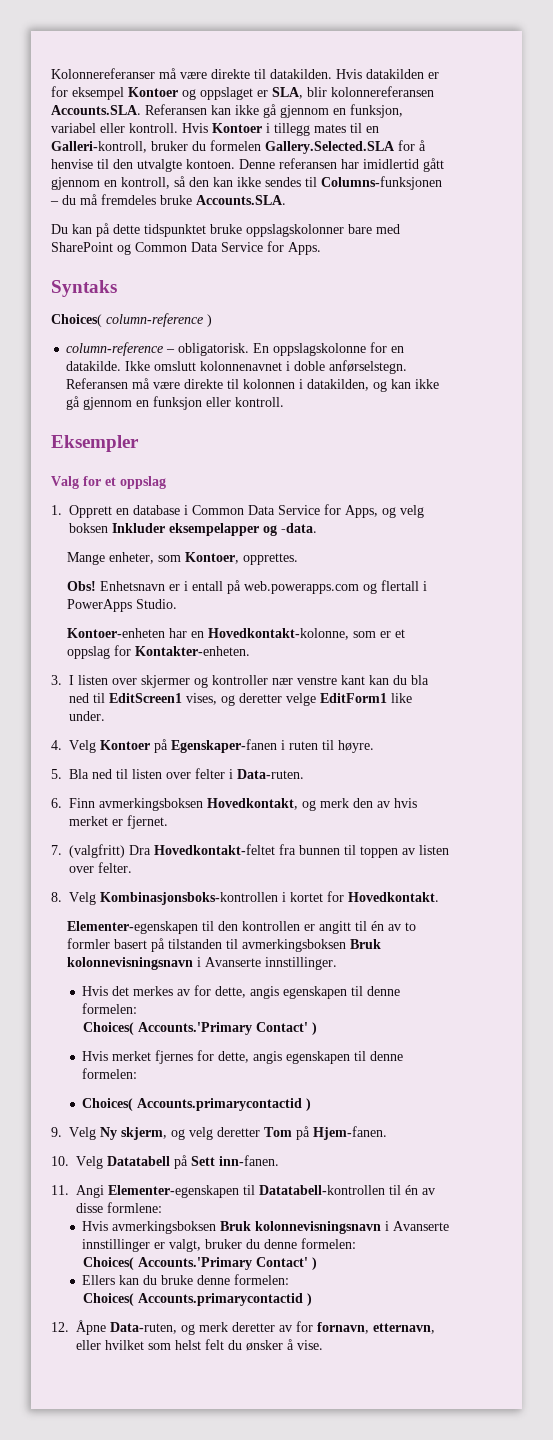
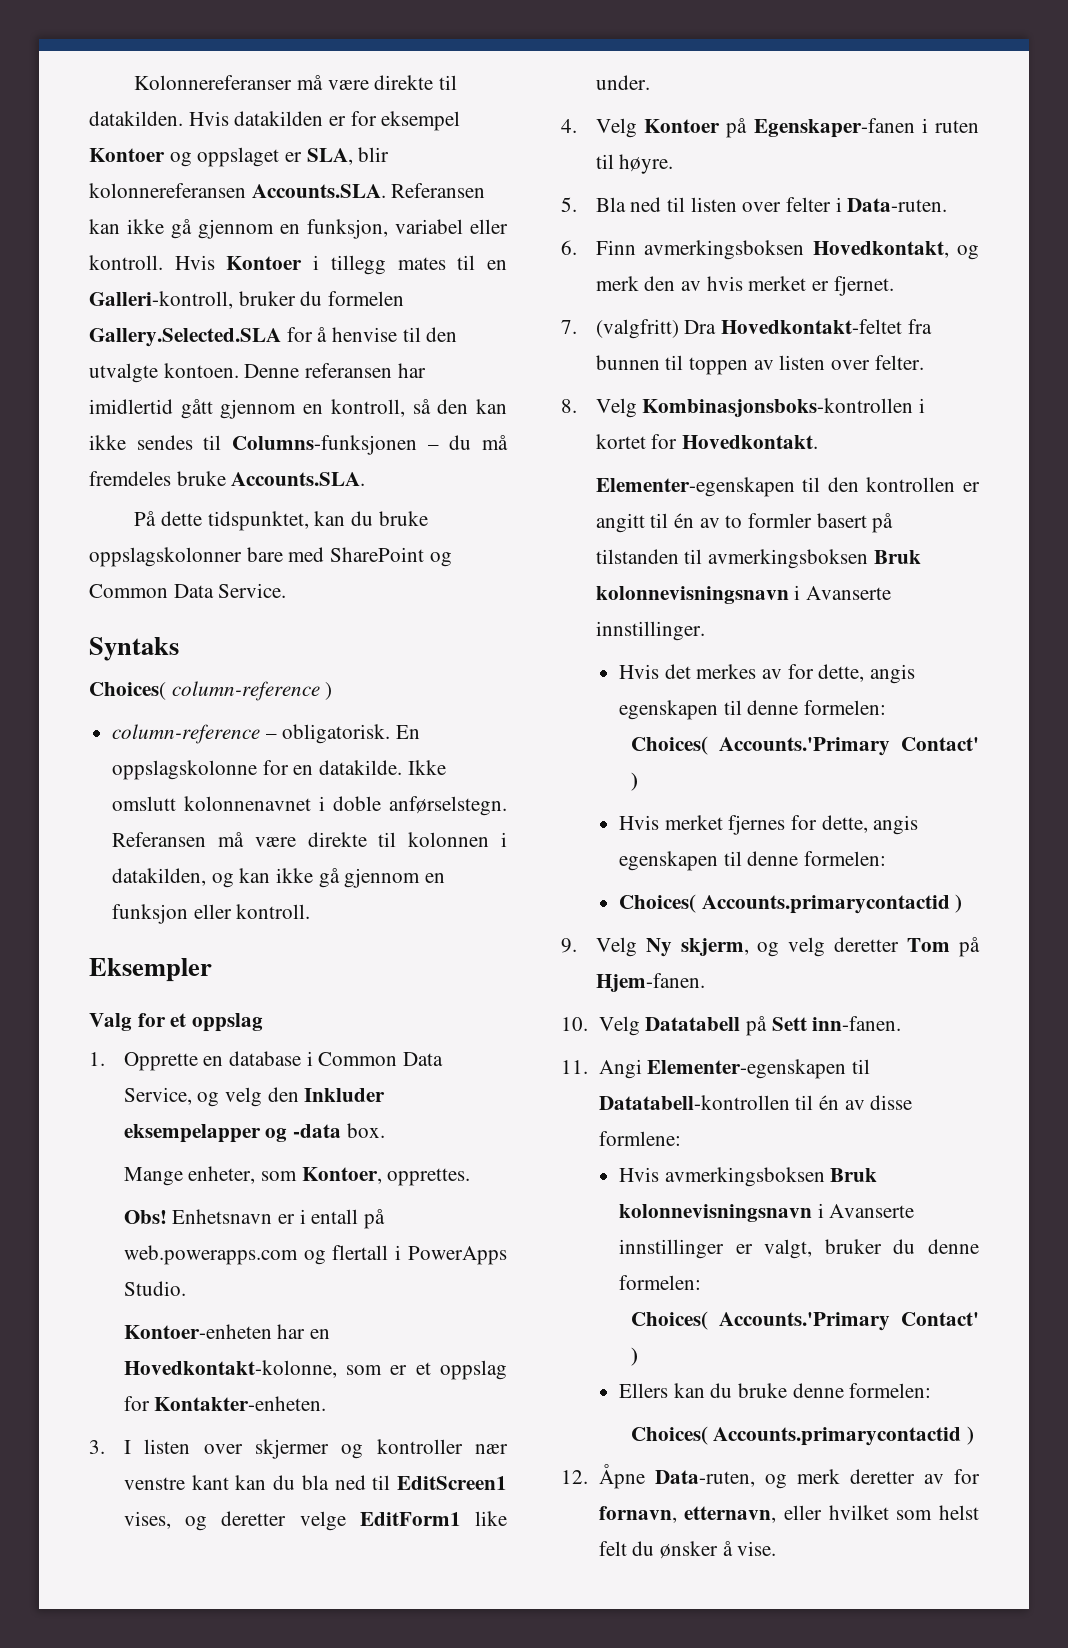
- Du kan på dette tidspunktet bruke oppslagskolonner bare med SharePoint og Common Data Service for Apps.
+ På dette tidspunktet, kan du bruke oppslagskolonner bare med SharePoint og Common Data Service.
- 1. Opprett en database i Common Data Service for Apps, og velg boksen Inkluder eksempelapper og -data.
+ 1. Opprette en database i Common Data Service, og velg den Inkluder eksempelapper og -data box.

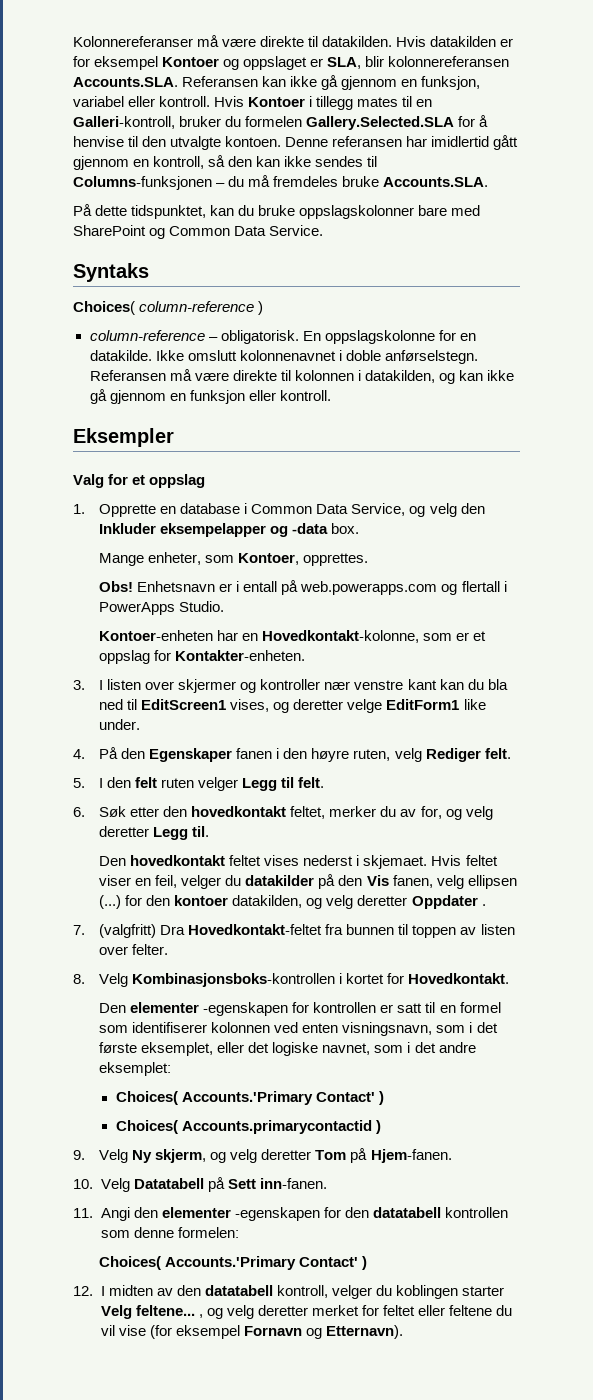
- 4. Velg Kontoer på Egenskaper-fanen i ruten til høyre.
- 5. Bla ned til listen over felter i Data-ruten.
- 6. Finn avmerkingsboksen Hovedkontakt, og merk den av hvis merket er fjernet.
+ 4. På den Egenskaper fanen i den høyre ruten, velg Rediger felt.
+ 5. I den felt ruten velger Legg til felt.
+ 6. Søk etter den hovedkontakt feltet, merker du av for, og velg deretter Legg til.
+ Den hovedkontakt feltet vises nederst i skjemaet. Hvis feltet viser en feil, velger du datakilder på den Vis fanen, velg ellipsen (...) for den kontoer datakilden, og velg deretter Oppdater .
- Elementer-egenskapen til den kontrollen er angitt til én av to formler basert på tilstanden til avmerkingsboksen Bruk kolonnevisningsnavn i Avanserte innstillinger.
- Hvis det merkes av for dette, angis egenskapen til denne formelen:
+ Den elementer -egenskapen for kontrollen er satt til en formel som identifiserer kolonnen ved enten visningsnavn, som i det første eksemplet, eller det logiske navnet, som i det andre eksemplet:
  Choices( Accounts.'Primary Contact' )
- Hvis merket fjernes for dette, angis egenskapen til denne formelen:
- 11. Angi Elementer-egenskapen til Datatabell-kontrollen til én av disse formlene:
- Hvis avmerkingsboksen Bruk kolonnevisningsnavn i Avanserte innstillinger er valgt, bruker du denne formelen:
+ 11. Angi den elementer -egenskapen for den datatabell kontrollen som denne formelen:
  Choices( Accounts.'Primary Contact' )
- Ellers kan du bruke denne formelen:
- Choices( Accounts.primarycontactid )
- 12. Åpne Data-ruten, og merk deretter av for fornavn, etternavn, eller hvilket som helst felt du ønsker å vise.
+ 12. I midten av den datatabell kontroll, velger du koblingen starter Velg feltene... , og velg deretter merket for feltet eller feltene du vil vise (for eksempel Fornavn og Etternavn).

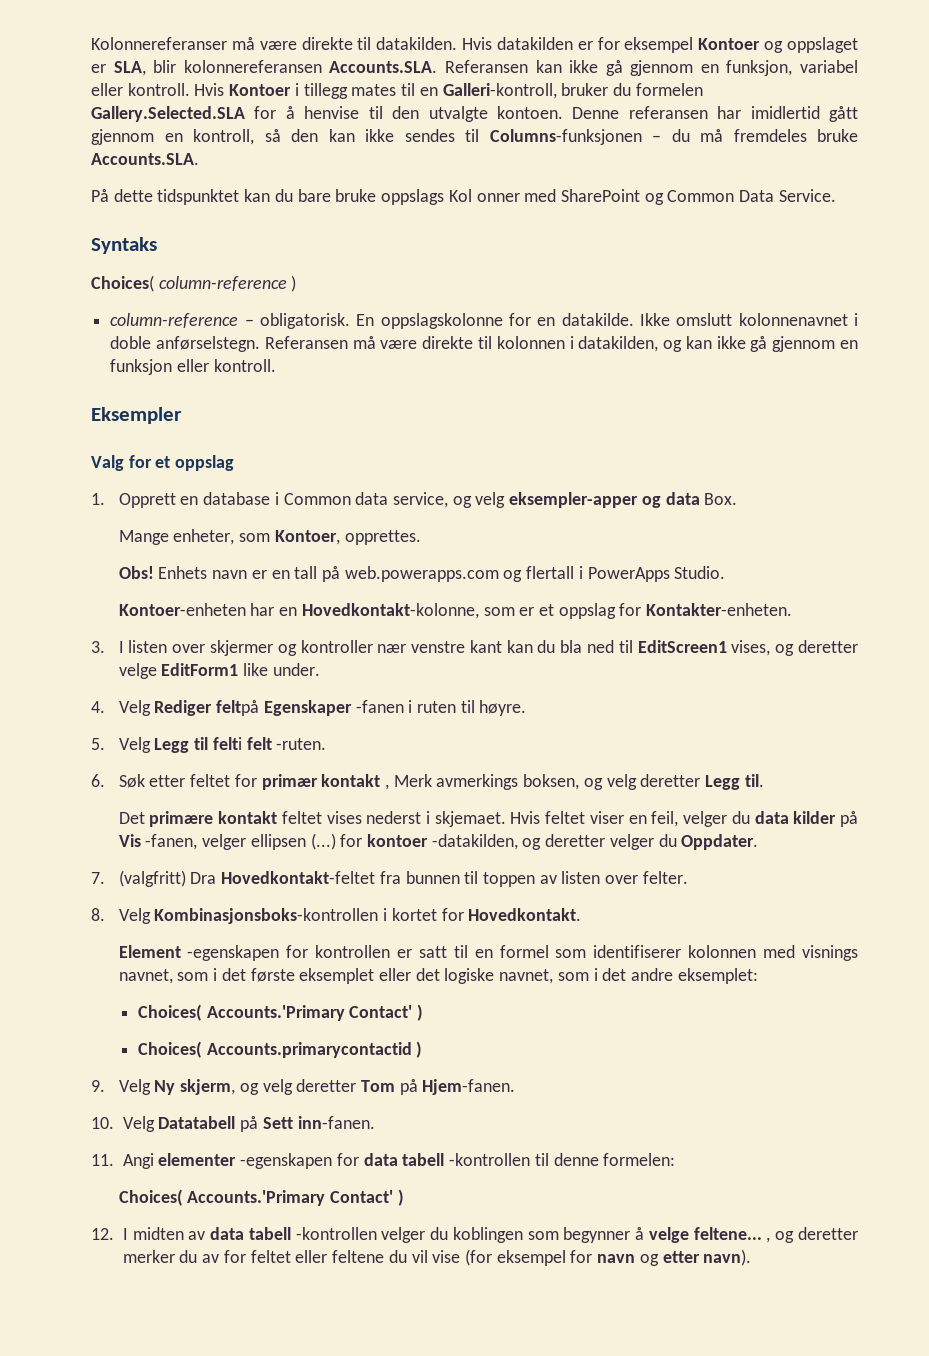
- På dette tidspunktet, kan du bruke oppslagskolonner bare med SharePoint og Common Data Service.
+ På dette tidspunktet kan du bare bruke oppslags Kol onner med SharePoint og Common Data Service.
- 1. Opprette en database i Common Data Service, og velg den Inkluder eksempelapper og -data box.
+ 1. Opprett en database i Common data service, og velg eksempler-apper og data Box.
- Enhetsnavn er i entall på web.powerapps.com og flertall i PowerApps Studio.
+ Enhets navn er en tall på web.powerapps.com og flertall i PowerApps Studio.
- 4. På den Egenskaper fanen i den høyre ruten, velg Rediger felt.
- 5. I den felt ruten velger Legg til felt.
- 6. Søk etter den hovedkontakt feltet, merker du av for, og velg deretter Legg til.
+ 4. Velg Rediger feltpå Egenskaper -fanen i ruten til høyre.
+ 5. Velg Legg til felti felt -ruten.
+ 6. Søk etter feltet for primær kontakt , Merk avmerkings boksen, og velg deretter Legg til.
- Den hovedkontakt feltet vises nederst i skjemaet.
+ Det primære kontakt feltet vises nederst i skjemaet.
- Hvis feltet viser en feil, velger du datakilder på den Vis fanen, velg ellipsen (...) for den kontoer datakilden, og velg deretter Oppdater .
+ Hvis feltet viser en feil, velger du data kilder på Vis -fanen, velger ellipsen (...) for kontoer -datakilden, og deretter velger du Oppdater.
- Den elementer -egenskapen for kontrollen er satt til en formel som identifiserer kolonnen ved enten visningsnavn, som i det første eksemplet, eller det logiske navnet, som i det andre eksemplet:
+ Element -egenskapen for kontrollen er satt til en formel som identifiserer kolonnen med visnings navnet, som i det første eksemplet eller det logiske navnet, som i det andre eksemplet:
- 11. Angi den elementer -egenskapen for den datatabell kontrollen som denne formelen:
+ 11. Angi elementer -egenskapen for data tabell -kontrollen til denne formelen:
- 12. I midten av den datatabell kontroll, velger du koblingen starter Velg feltene... , og velg deretter merket for feltet eller feltene du vil vise (for eksempel Fornavn og Etternavn).
+ 12. I midten av data tabell -kontrollen velger du koblingen som begynner å velge feltene... , og deretter merker du av for feltet eller feltene du vil vise (for eksempel for navn og etter navn).

